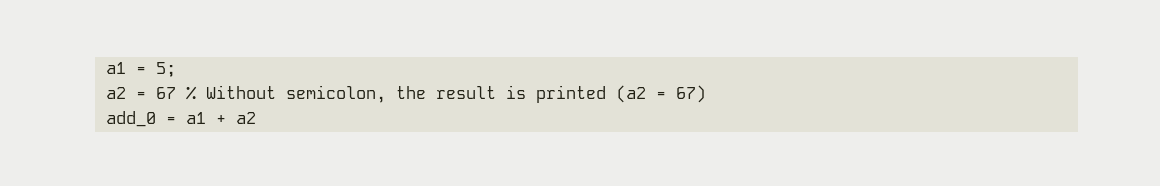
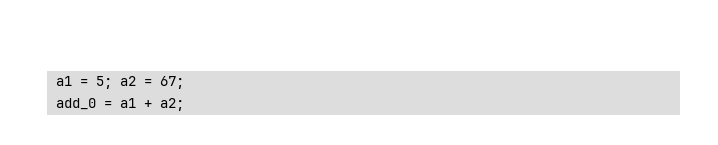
- a1 = 5;
- a2 = 67 % Without semicolon, the result is printed (a2 = 67)
+ a1 = 5; a2 = 67;
- add_0 = a1 + a2
+ add_0 = a1 + a2;

